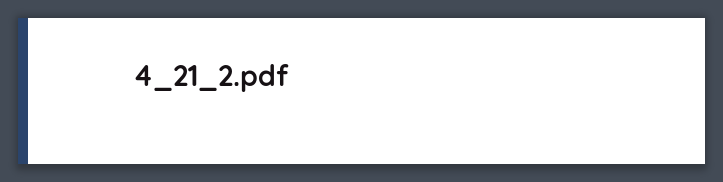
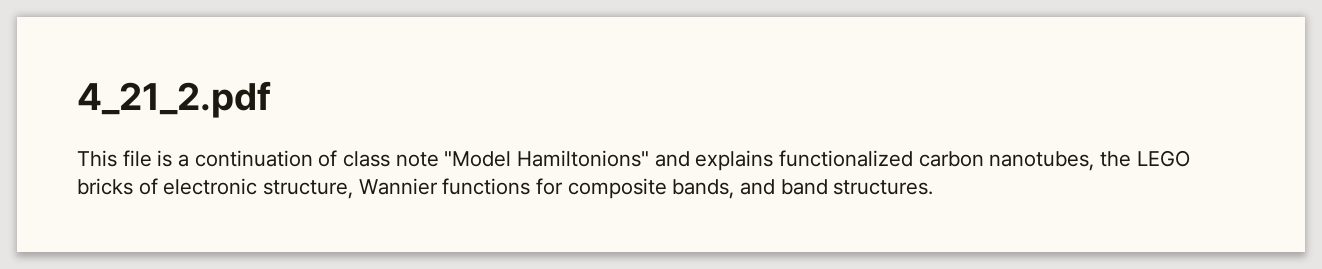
+ This file is a continuation of class note "Model Hamiltonions" and explains functionalized carbon nanotubes, the LEGO bricks of electronic structure, Wannier functions for composite bands, and band structures.

